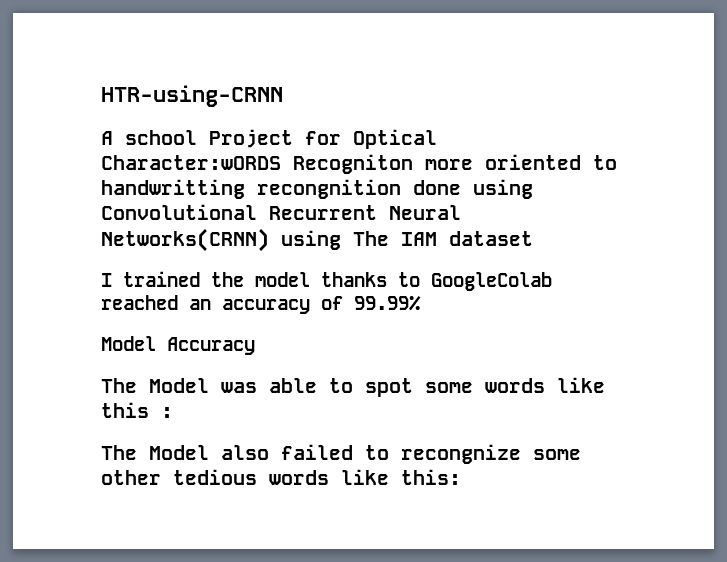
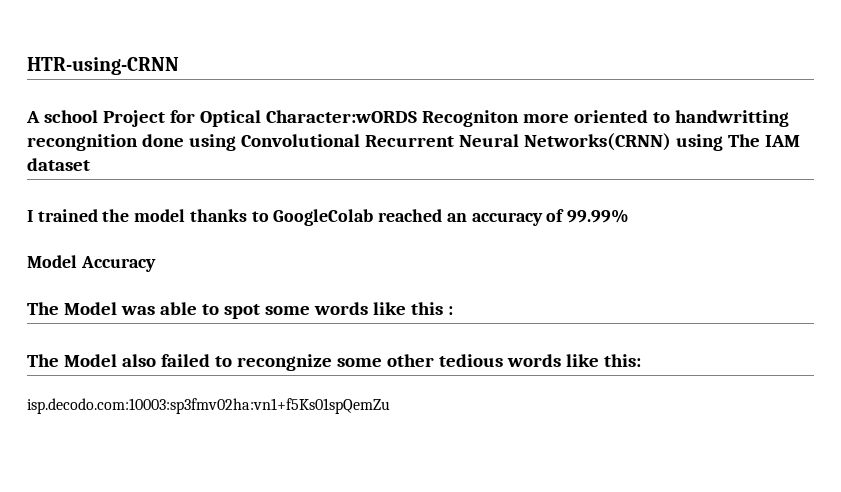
+ isp.decodo.com:10003:sp3fmv02ha:vn1+f5Ks01spQemZu

